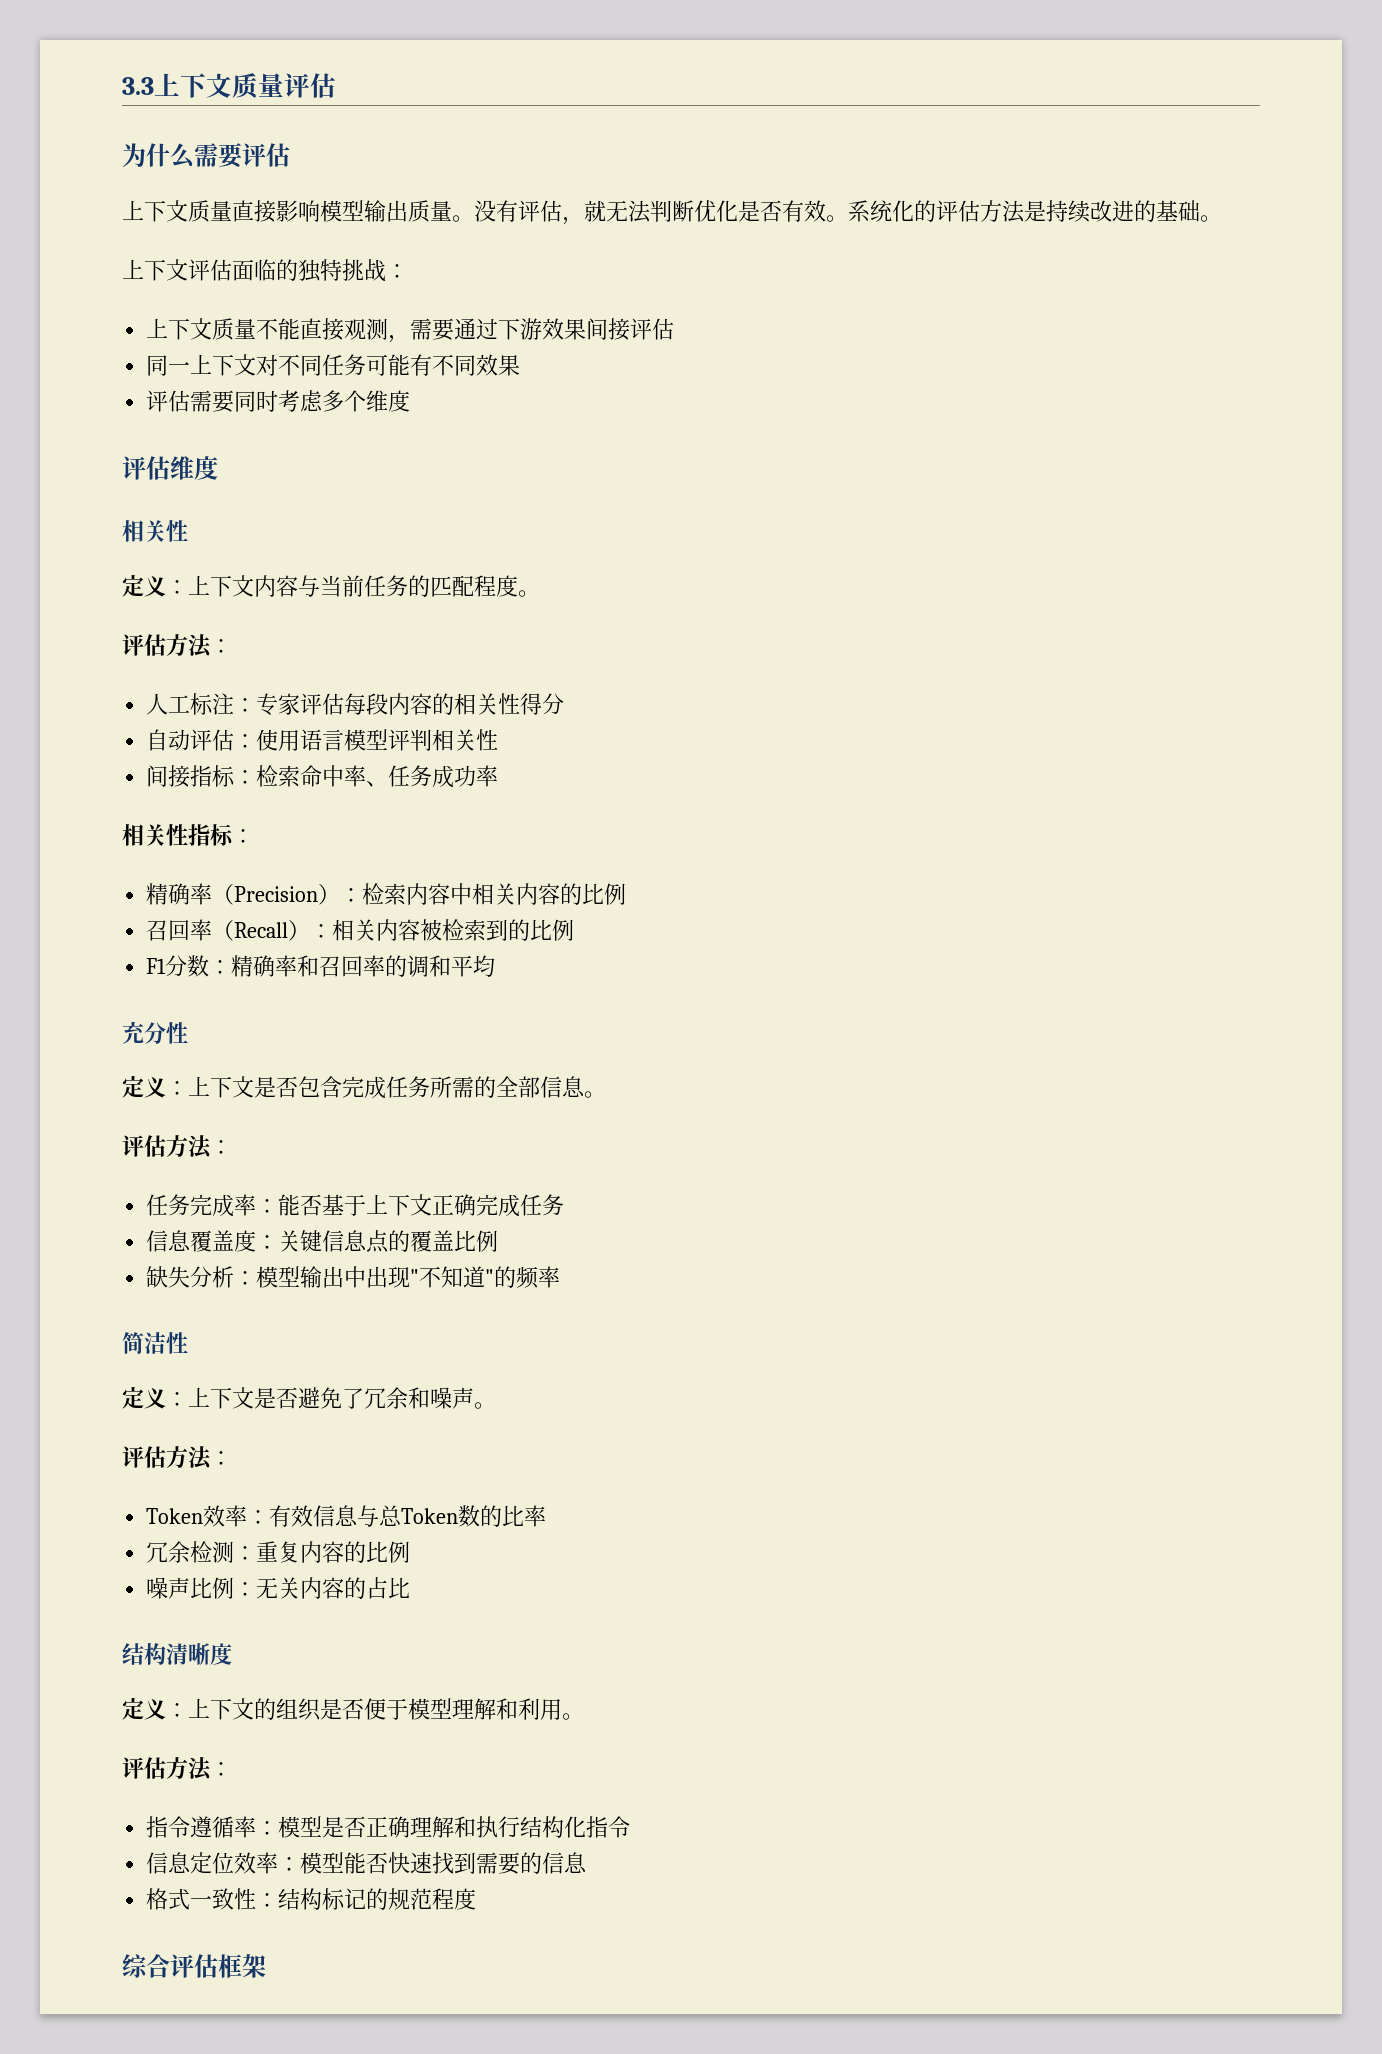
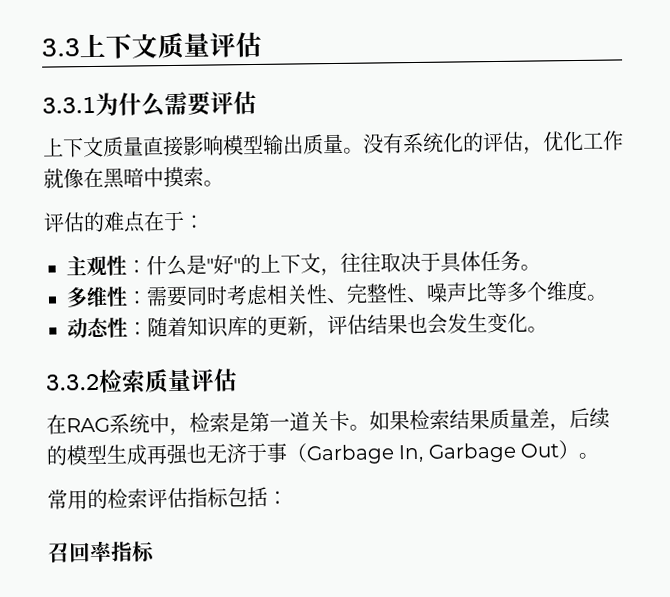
- 为什么需要评估
+ 3.3.1为什么需要评估
- 没有评估，就无法判断优化是否有效。系统化的评估方法是持续改进的基础。
- 上下文评估面临的独特挑战：
- 上下文质量不能直接观测，需要通过下游效果间接评估
- 同一上下文对不同任务可能有不同效果
- 评估需要同时考虑多个维度
- 评估维度
- 相关性
- 定义：上下文内容与当前任务的匹配程度。
- 评估方法：
- 人工标注：专家评估每段内容的相关性得分
- 自动评估：使用语言模型评判相关性
- 间接指标：检索命中率、任务成功率
- 相关性指标：
- 精确率（Precision）：检索内容中相关内容的比例
- 召回率（Recall）：相关内容被检索到的比例
- F1分数：精确率和召回率的调和平均
- 充分性
- 定义：上下文是否包含完成任务所需的全部信息。
- 评估方法：
- 任务完成率：能否基于上下文正确完成任务
- 信息覆盖度：关键信息点的覆盖比例
- 缺失分析：模型输出中出现"不知道"的频率
- 简洁性
- 定义：上下文是否避免了冗余和噪声。
- 评估方法：
- Token效率：有效信息与总Token数的比率
- 冗余检测：重复内容的比例
- 噪声比例：无关内容的占比
- 结构清晰度
- 定义：上下文的组织是否便于模型理解和利用。
- 评估方法：
- 指令遵循率：模型是否正确理解和执行结构化指令
- 信息定位效率：模型能否快速找到需要的信息
- 格式一致性：结构标记的规范程度
- 综合评估框架
+ 没有系统化的评估，优化工作就像在黑暗中摸索。
+ 评估的难点在于：
+ 主观性：什么是"好"的上下文，往往取决于具体任务。
+ 多维性：需要同时考虑相关性、完整性、噪声比等多个维度。
+ 动态性：随着知识库的更新，评估结果也会发生变化。
+ 3.3.2检索质量评估
+ 在RAG系统中，检索是第一道关卡。如果检索结果质量差，后续的模型生成再强也无济于事（Garbage In, Garbage Out）。
+ 常用的检索评估指标包括：
+ 召回率指标

